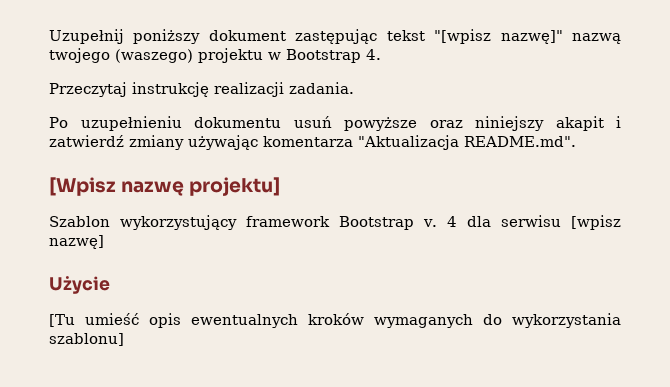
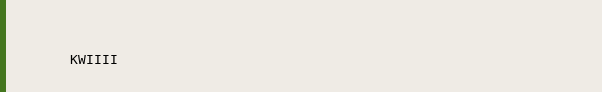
- Uzupełnij poniższy dokument zastępując tekst "[wpisz nazwę]" nazwą twojego (waszego) projektu w Bootstrap 4.
- Przeczytaj instrukcję realizacji zadania.
- Po uzupełnieniu dokumentu usuń powyższe oraz niniejszy akapit i zatwierdź zmiany używając komentarza "Aktualizacja README.md".
- [Wpisz nazwę projektu]
- Szablon wykorzystujący framework Bootstrap v. 4 dla serwisu [wpisz nazwę]
- Użycie
- [Tu umieść opis ewentualnych kroków wymaganych do wykorzystania szablonu]
+ KWIIII

